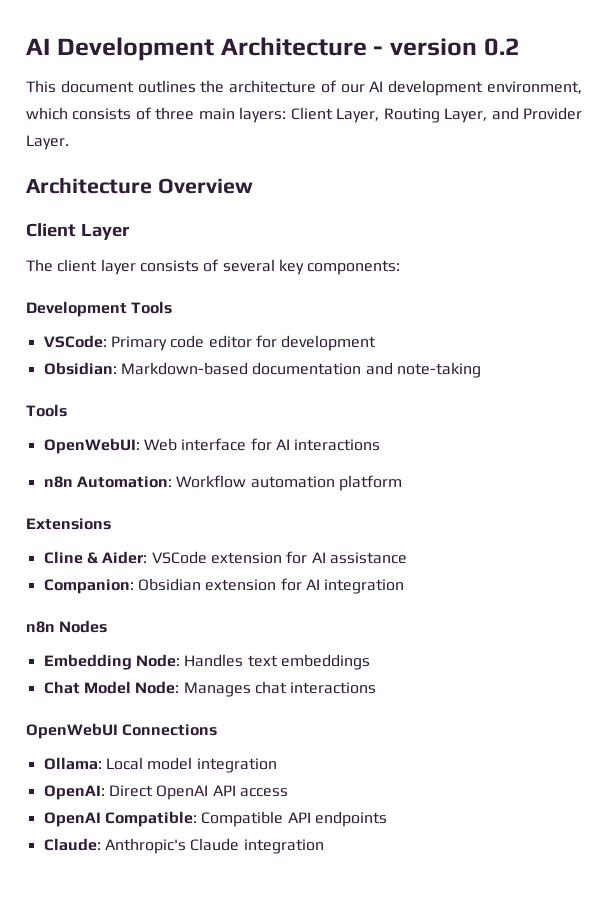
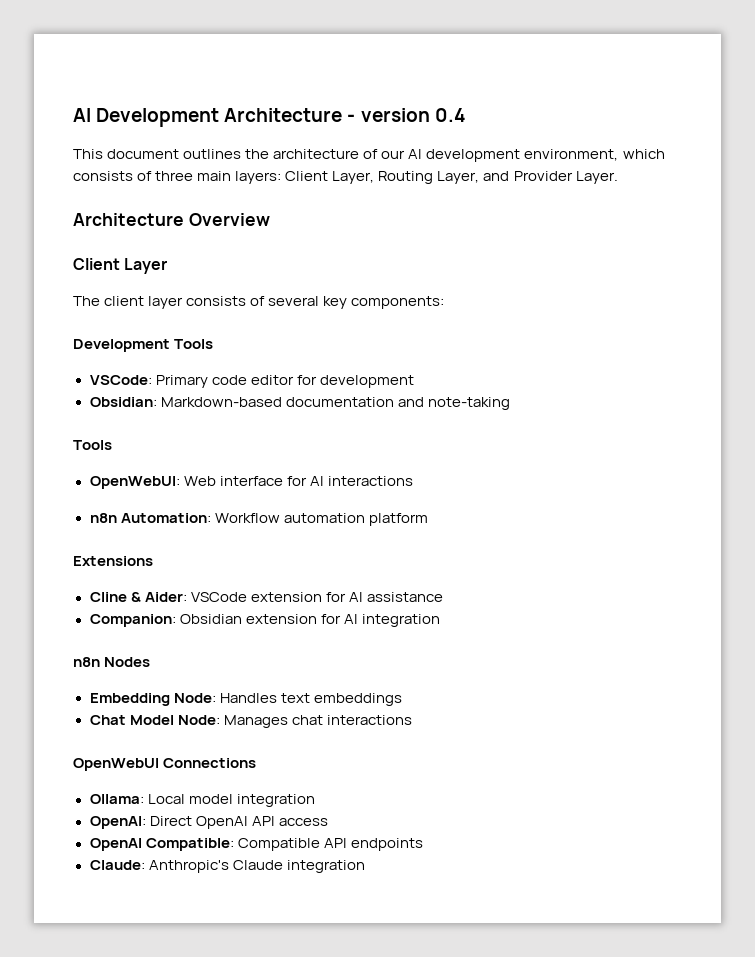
- AI Development Architecture - version 0.2
+ AI Development Architecture - version 0.4

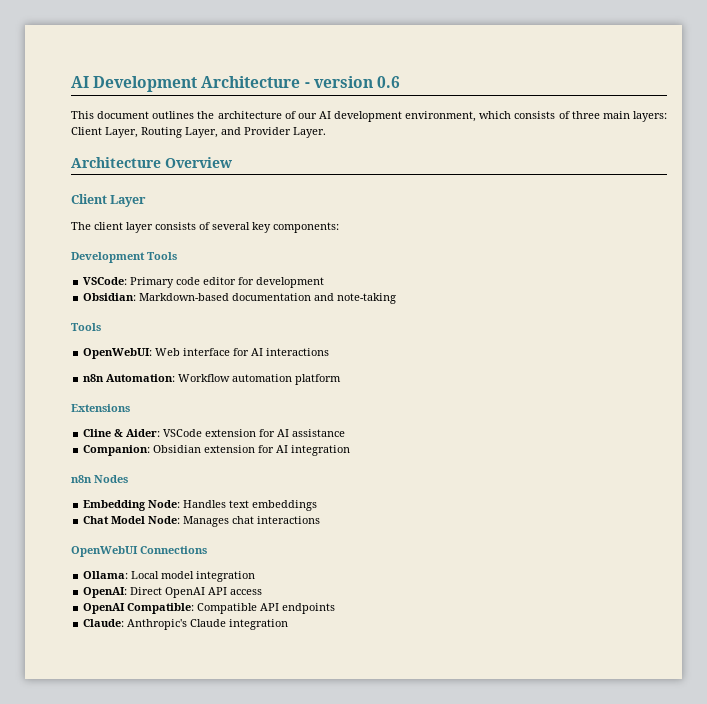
- AI Development Architecture - version 0.4
+ AI Development Architecture - version 0.6

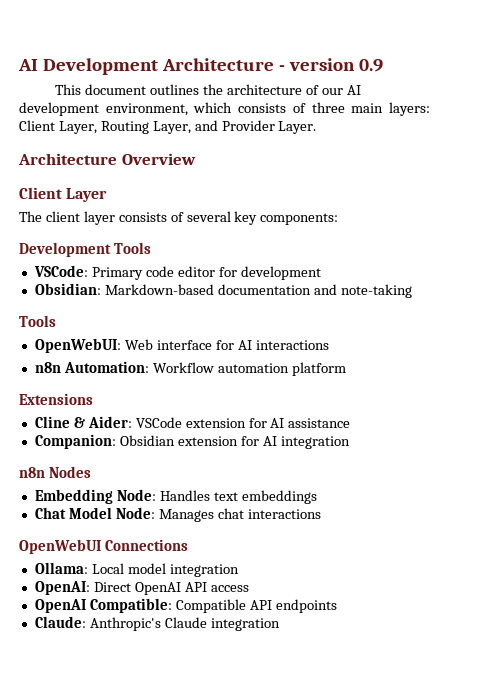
- AI Development Architecture - version 0.6
+ AI Development Architecture - version 0.9

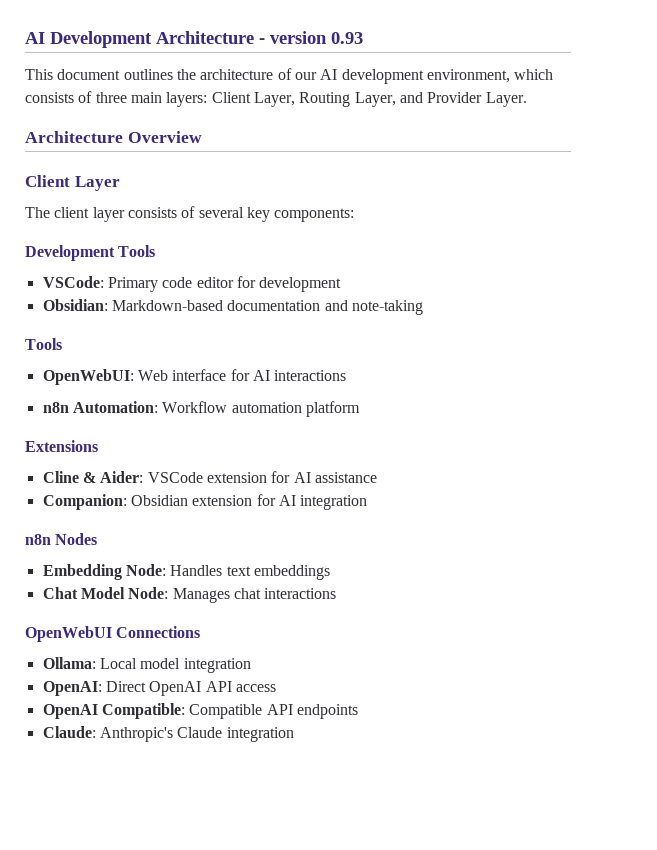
- AI Development Architecture - version 0.9
+ AI Development Architecture - version 0.93

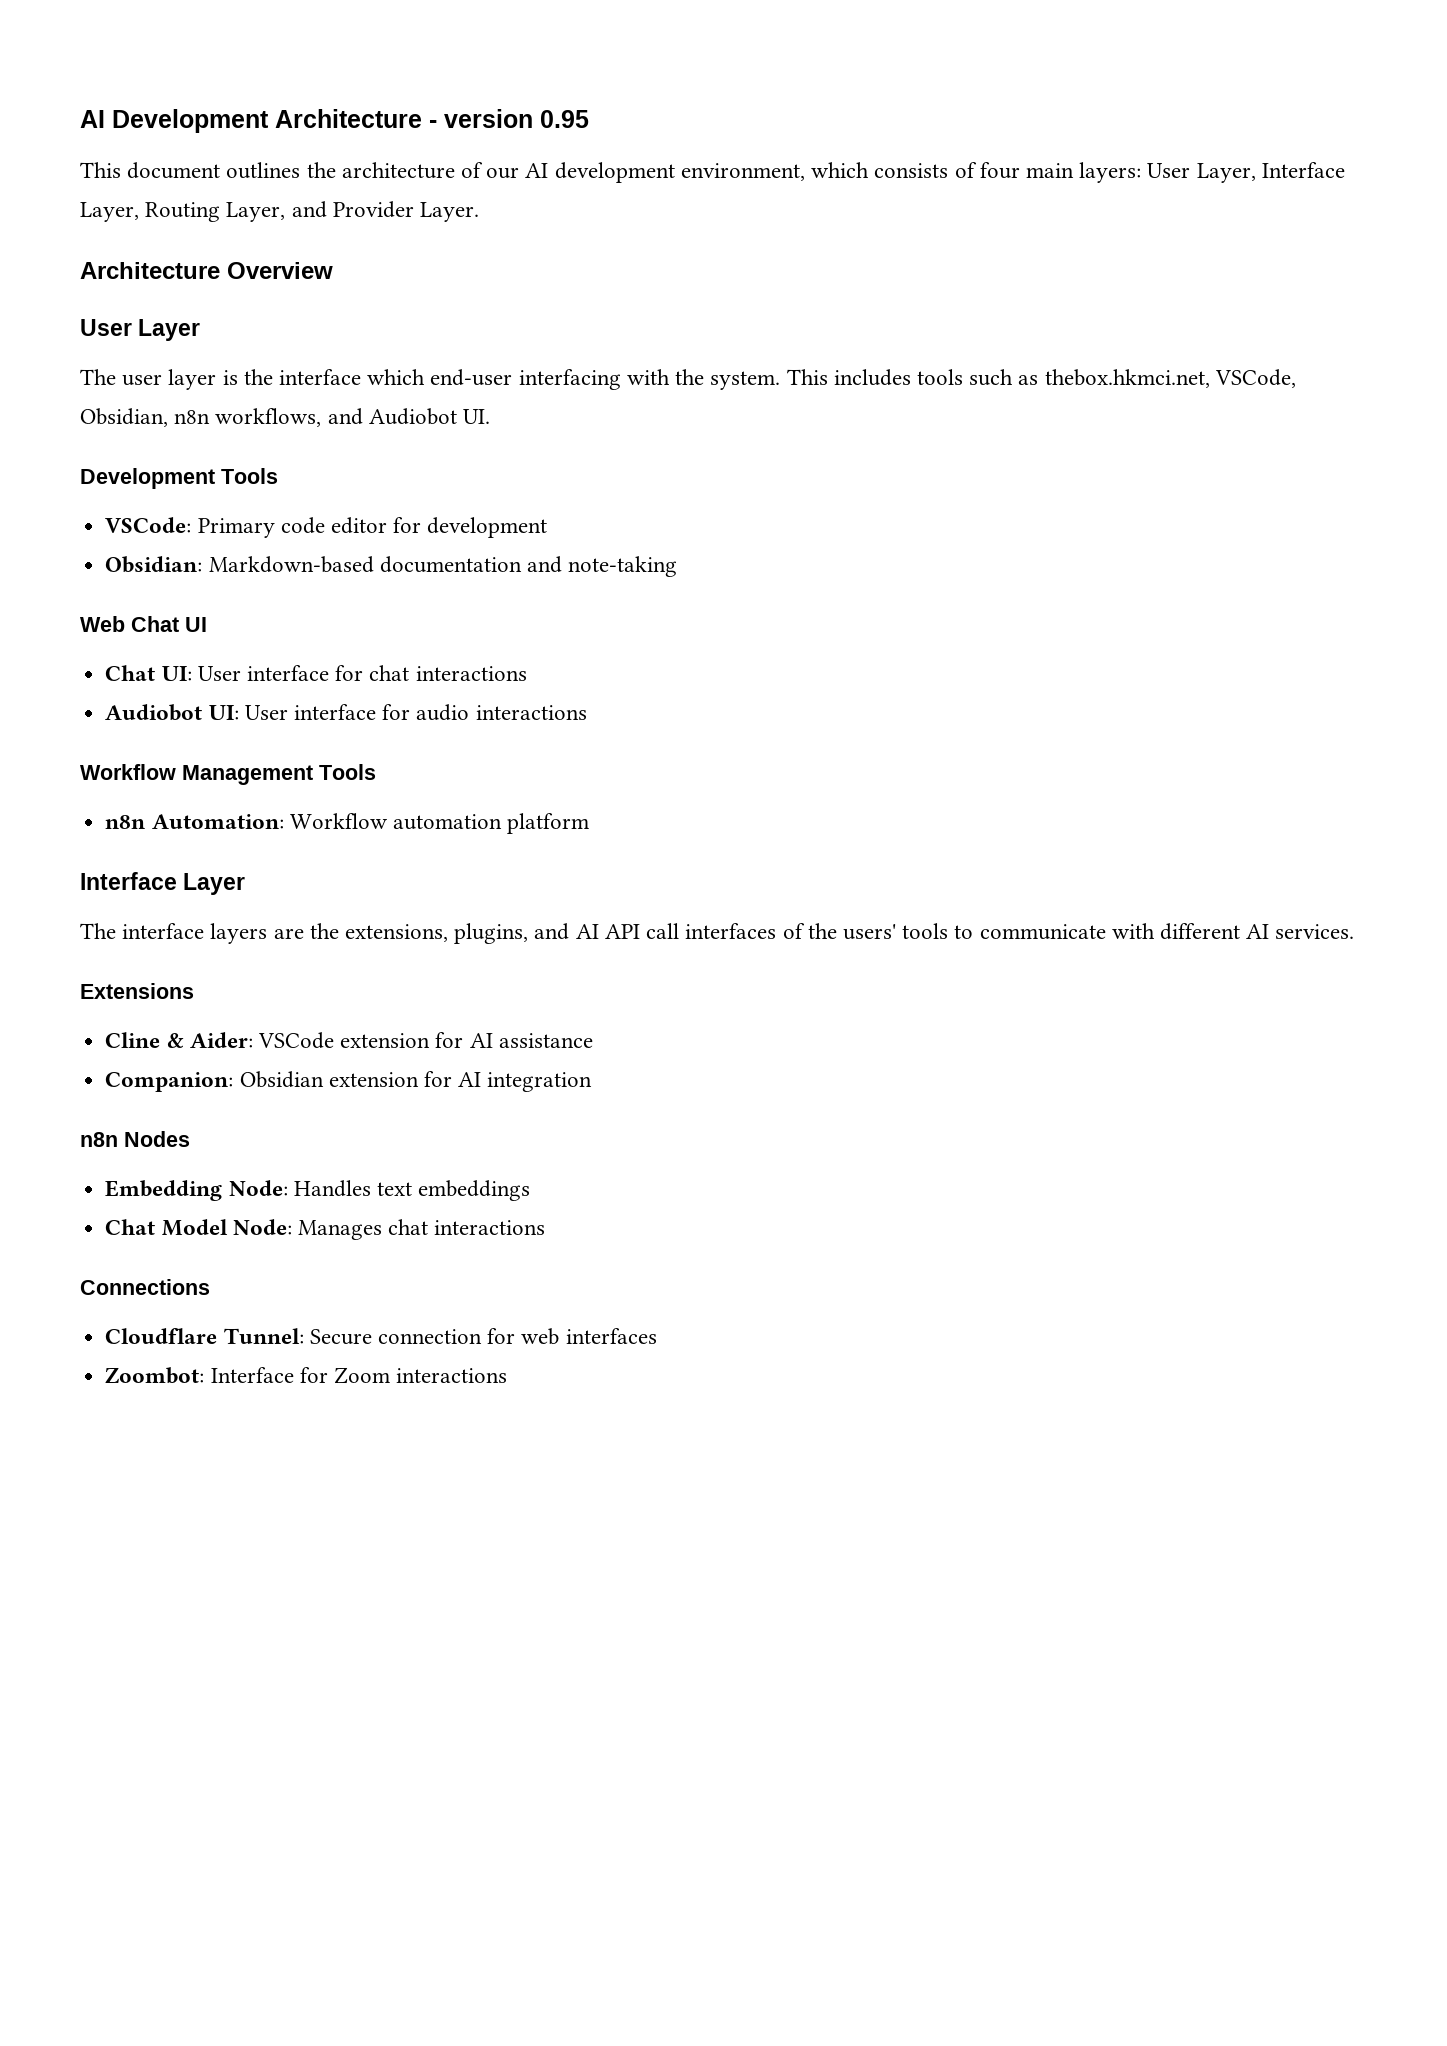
- AI Development Architecture - version 0.93
+ AI Development Architecture - version 0.95
- This document outlines the architecture of our AI development environment, which consists of three main layers: Client Layer, Routing Layer, and Provider Layer.
+ This document outlines the architecture of our AI development environment, which consists of four main layers: User Layer, Interface Layer, Routing Layer, and Provider Layer.
- Client Layer
- The client layer consists of several key components:
+ User Layer
+ The user layer is the interface which end-user interfacing with the system. This includes tools such as thebox.hkmci.net, VSCode, Obsidian, n8n workflows, and Audiobot UI.
  Obsidian: Markdown-based documentation and note-taking
- Tools
- OpenWebUI: Web interface for AI interactions
+ Web Chat UI
+ Chat UI: User interface for chat interactions
+ Audiobot UI: User interface for audio interactions
+ Workflow Management Tools
+ Interface Layer
+ The interface layers are the extensions, plugins, and AI API call interfaces of the users' tools to communicate with different AI services.
- OpenWebUI Connections
+ Connections
- Ollama: Local model integration
- OpenAI: Direct OpenAI API access
- OpenAI Compatible: Compatible API endpoints
- Claude: Anthropic's Claude integration
+ Cloudflare Tunnel: Secure connection for web interfaces
+ Zoombot: Interface for Zoom interactions

